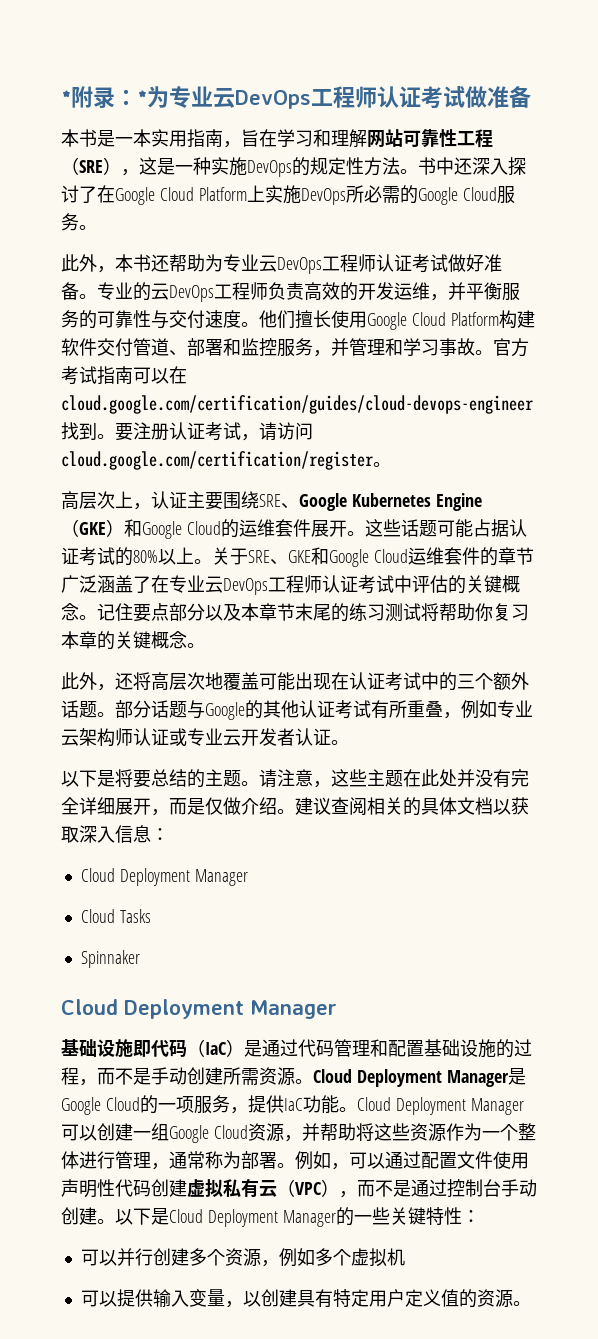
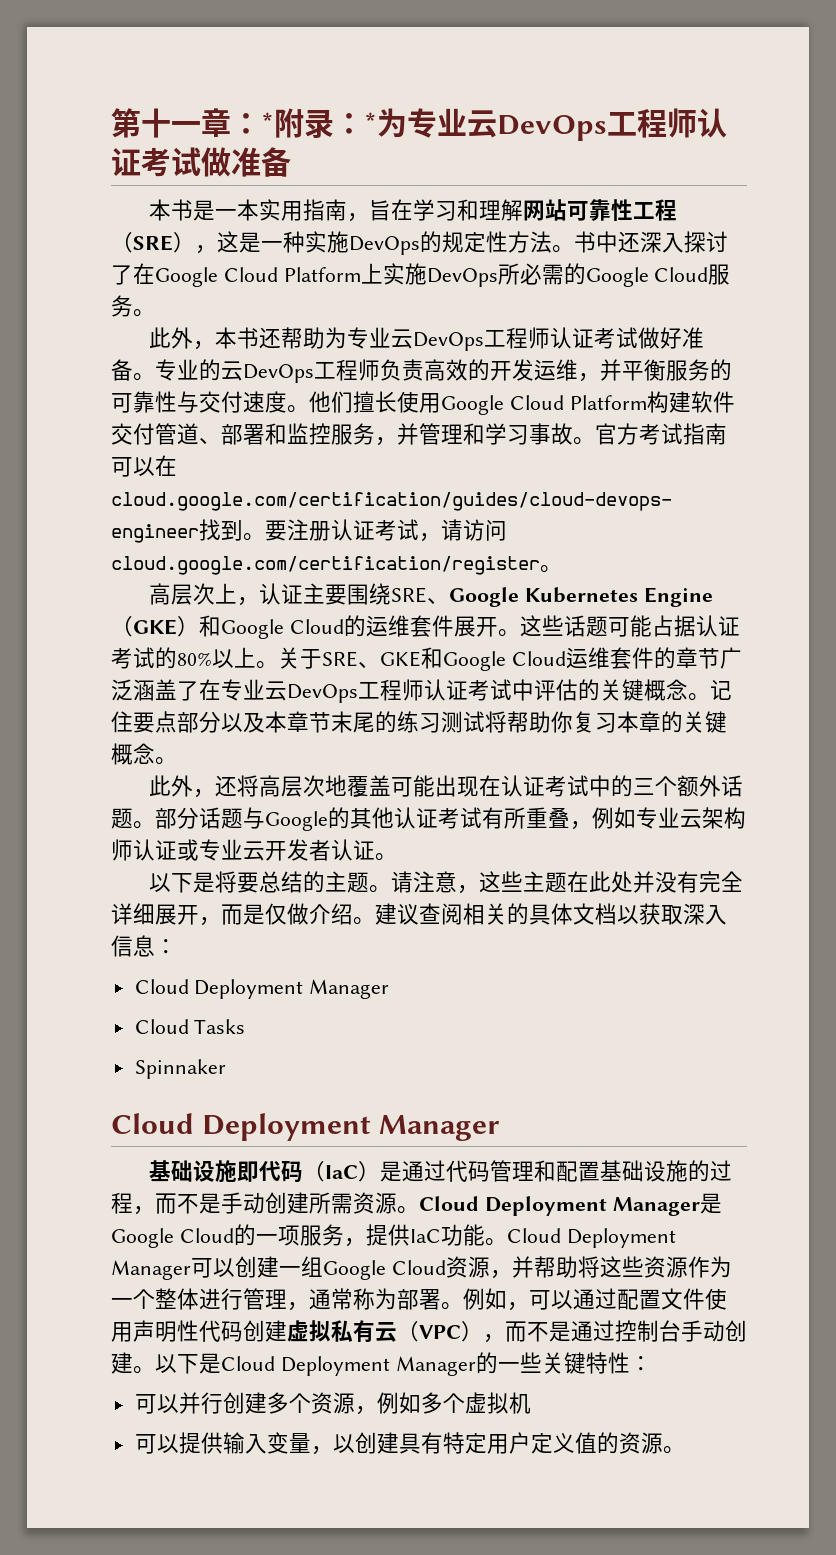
- *附录：*为专业云DevOps工程师认证考试做准备
+ 第十一章：*附录：*为专业云DevOps工程师认证考试做准备

